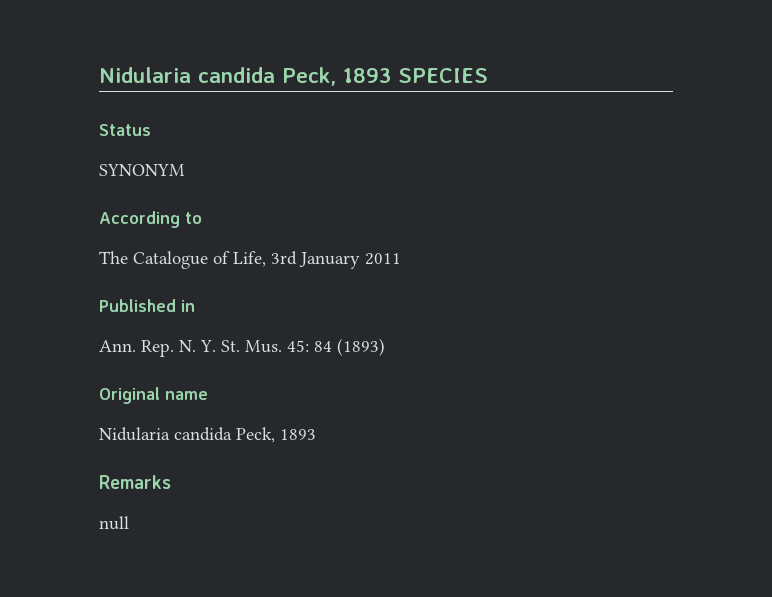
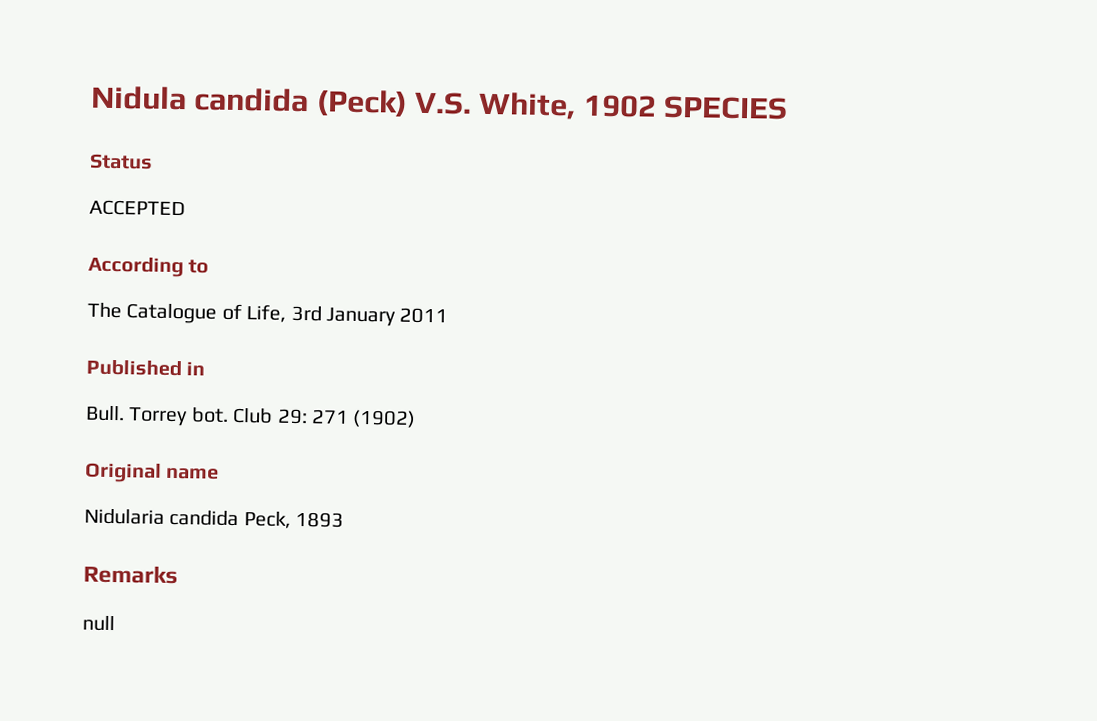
- Nidularia candida Peck, 1893 SPECIES
+ Nidula candida (Peck) V.S. White, 1902 SPECIES
- SYNONYM
+ ACCEPTED
- Ann. Rep. N. Y. St. Mus. 45: 84 (1893)
+ Bull. Torrey bot. Club 29: 271 (1902)

